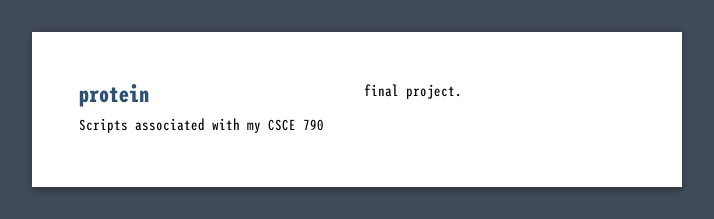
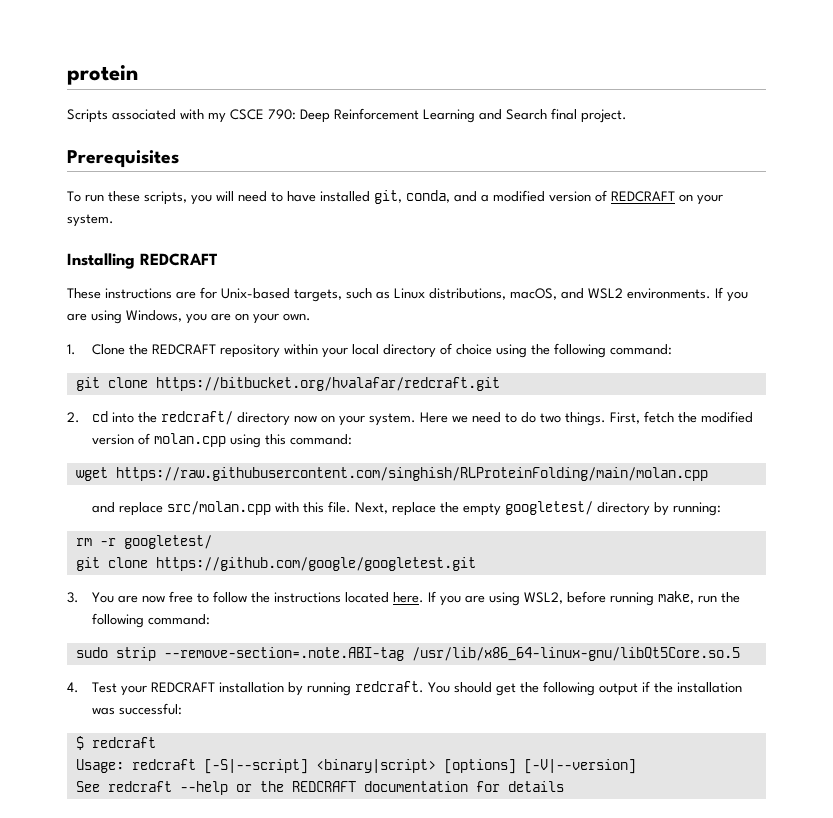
- Scripts associated with my CSCE 790 final project.
+ Scripts associated with my CSCE 790: Deep Reinforcement Learning and Search final project.
+ Prerequisites
+ To run these scripts, you will need to have installed git, conda, and a modified version of REDCRAFT on your system.
+ Installing REDCRAFT
+ These instructions are for Unix-based targets, such as Linux distributions, macOS, and WSL2 environments. If you are using Windows, you are on your own.
+ 1. Clone the REDCRAFT repository within your local directory of choice using the following command:
+ git clone https://bitbucket.org/hvalafar/redcraft.git
+ 2. cd into the redcraft/ directory now on your system. Here we need to do two things. First, fetch the modified version of molan.cpp using this command:
+ wget https://raw.githubusercontent.com/singhish/RLProteinFolding/main/molan.cpp
+ and replace src/molan.cpp with this file. Next, replace the empty googletest/ directory by running:
+ rm -r googletest/
+ git clone https://github.com/google/googletest.git
+ 3. You are now free to follow the instructions located here. If you are using WSL2, before running make, run the following command:
+ sudo strip --remove-section=.note.ABI-tag /usr/lib/x86_64-linux-gnu/libQt5Core.so.5
+ 4. Test your REDCRAFT installation by running redcraft. You should get the following output if the installation was successful:
+ $ redcraft
+ Usage: redcraft [-S|--script] <binary|script> [options] [-V|--version]
+ See redcraft --help or the REDCRAFT documentation for details

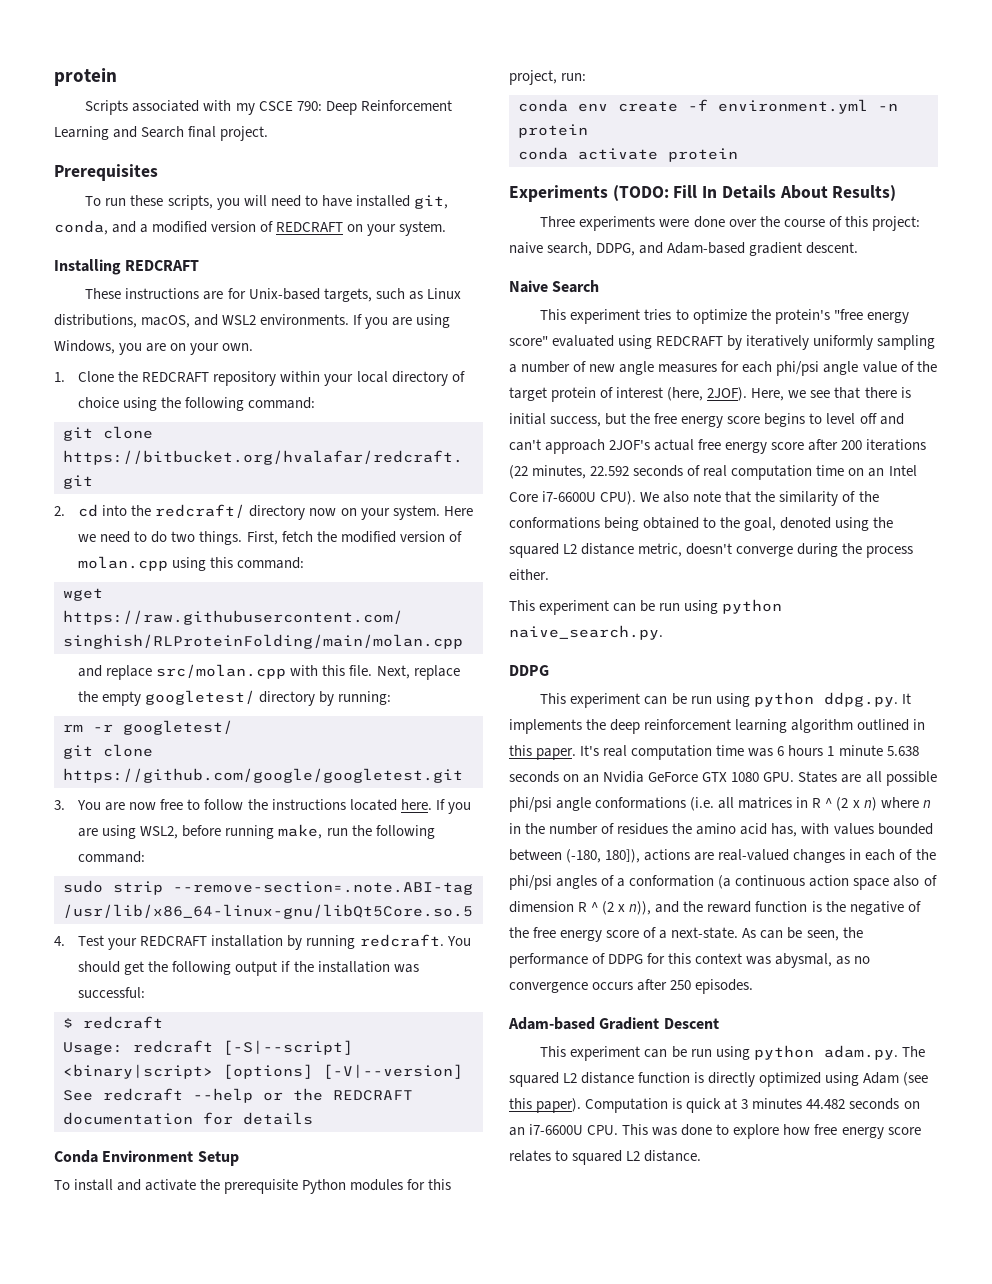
+ Conda Environment Setup
+ To install and activate the prerequisite Python modules for this project, run:
+ conda env create -f environment.yml -n protein
+ conda activate protein
+ Experiments (TODO: Fill In Details About Results)
+ Three experiments were done over the course of this project: naive search, DDPG, and Adam-based gradient descent.
+ Naive Search
+ This experiment tries to optimize the protein's "free energy score" evaluated using REDCRAFT by iteratively uniformly sampling a number of new angle measures for each phi/psi angle value of the target protein of interest (here, 2JOF). Here, we see that there is initial success, but the free energy score begins to level off and can't approach 2JOF's actual free energy score after 200 iterations (22 minutes, 22.592 seconds of real computation time on an Intel Core i7-6600U CPU). We also note that the similarity of the conformations being obtained to the goal, denoted using the squared L2 distance metric, doesn't converge during the process either.
+ This experiment can be run using python naive_search.py.
+ DDPG
+ This experiment can be run using python ddpg.py. It implements the deep reinforcement learning algorithm outlined in this paper. It's real computation time was 6 hours 1 minute 5.638 seconds on an Nvidia GeForce GTX 1080 GPU. States are all possible phi/psi angle conformations (i.e. all matrices in R ^ (2 x n) where n in the number of residues the amino acid has, with values bounded between (-180, 180]), actions are real-valued changes in each of the phi/psi angles of a conformation (a continuous action space also of dimension R ^ (2 x n)), and the reward function is the negative of the free energy score of a next-state. As can be seen, the performance of DDPG for this context was abysmal, as no convergence occurs after 250 episodes.
+ Adam-based Gradient Descent
+ This experiment can be run using python adam.py. The squared L2 distance function is directly optimized using Adam (see this paper). Computation is quick at 3 minutes 44.482 seconds on an i7-6600U CPU. This was done to explore how free energy score relates to squared L2 distance.

